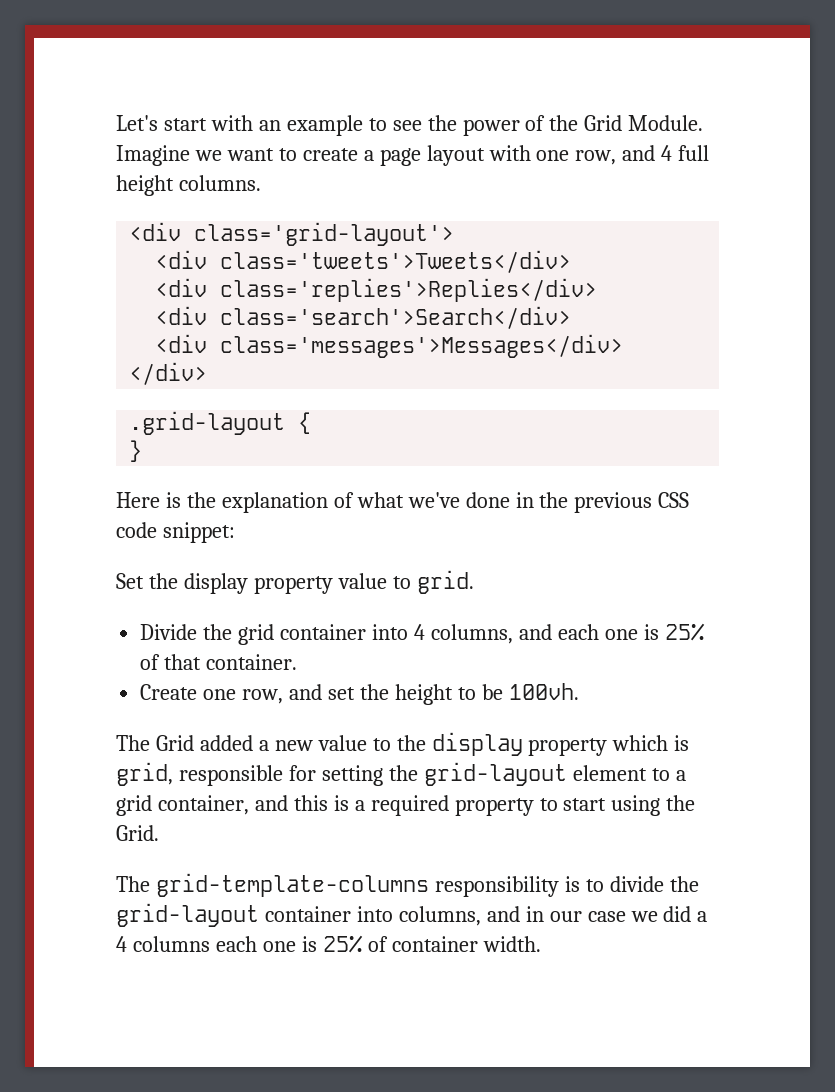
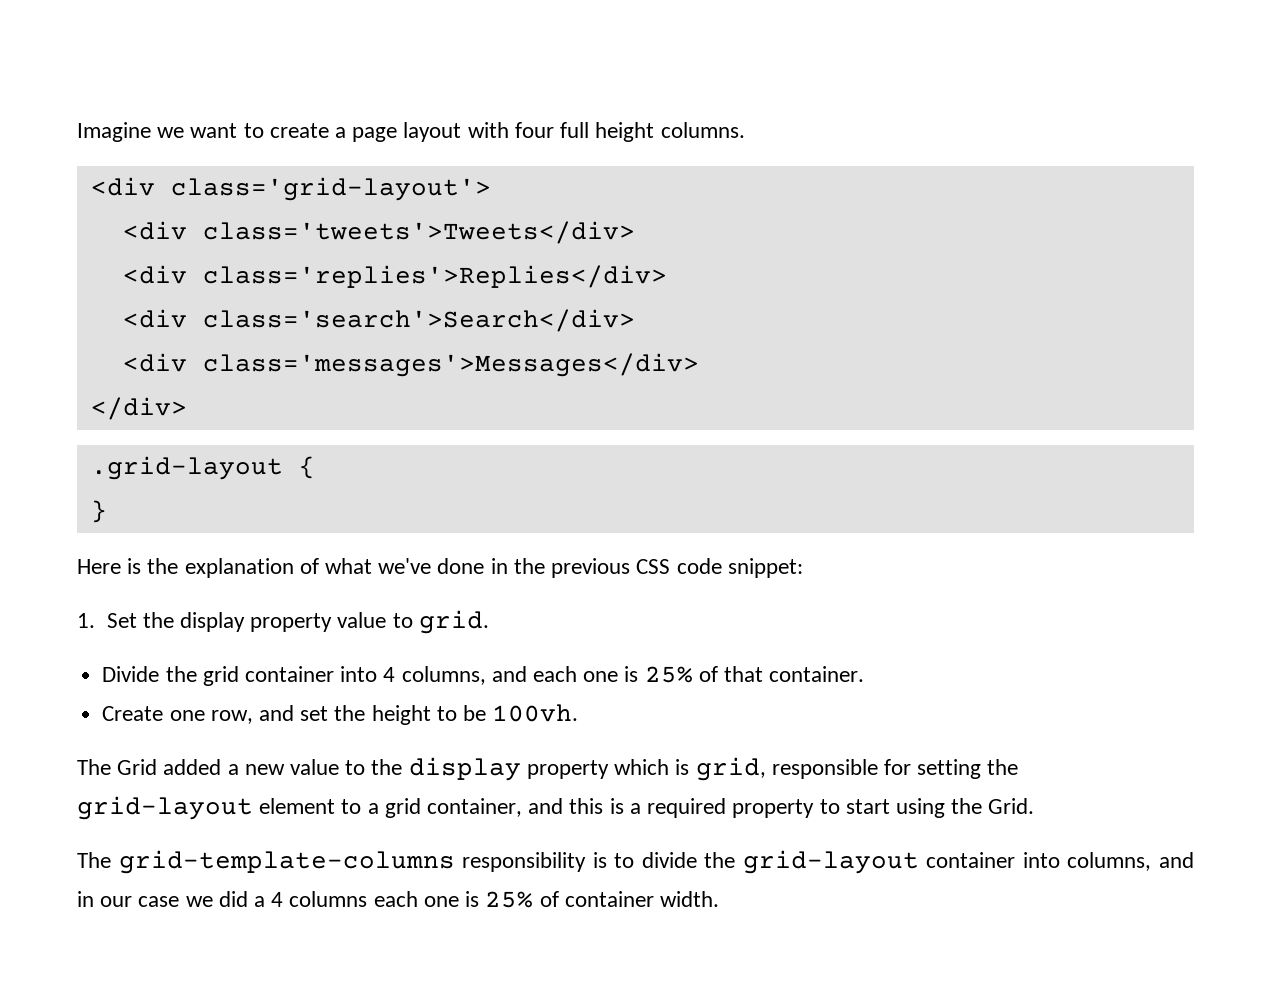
- Let's start with an example to see the power of the Grid Module. Imagine we want to create a page layout with one row, and 4 full height columns.
+ Imagine we want to create a page layout with four full height columns.
- Set the display property value to grid.
+ 1. Set the display property value to grid.

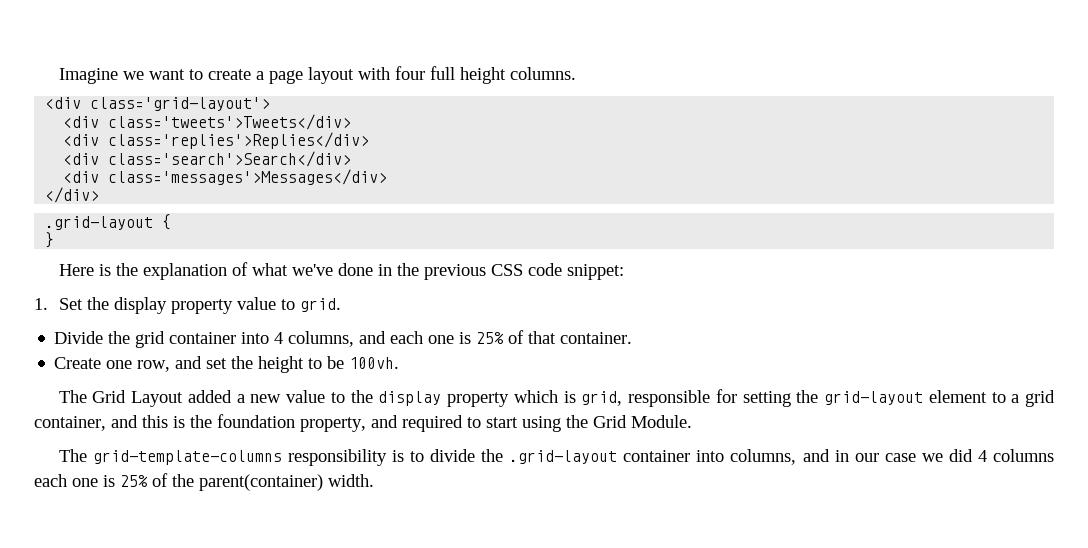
- The Grid added a new value to the display property which is grid, responsible for setting the grid-layout element to a grid container, and this is a required property to start using the Grid.
+ The Grid Layout added a new value to the display property which is grid, responsible for setting the grid-layout element to a grid container, and this is the foundation property, and required to start using the Grid Module.
- The grid-template-columns responsibility is to divide the grid-layout container into columns, and in our case we did a 4 columns each one is 25% of container width.
+ The grid-template-columns responsibility is to divide the .grid-layout container into columns, and in our case we did 4 columns each one is 25% of the parent(container) width.

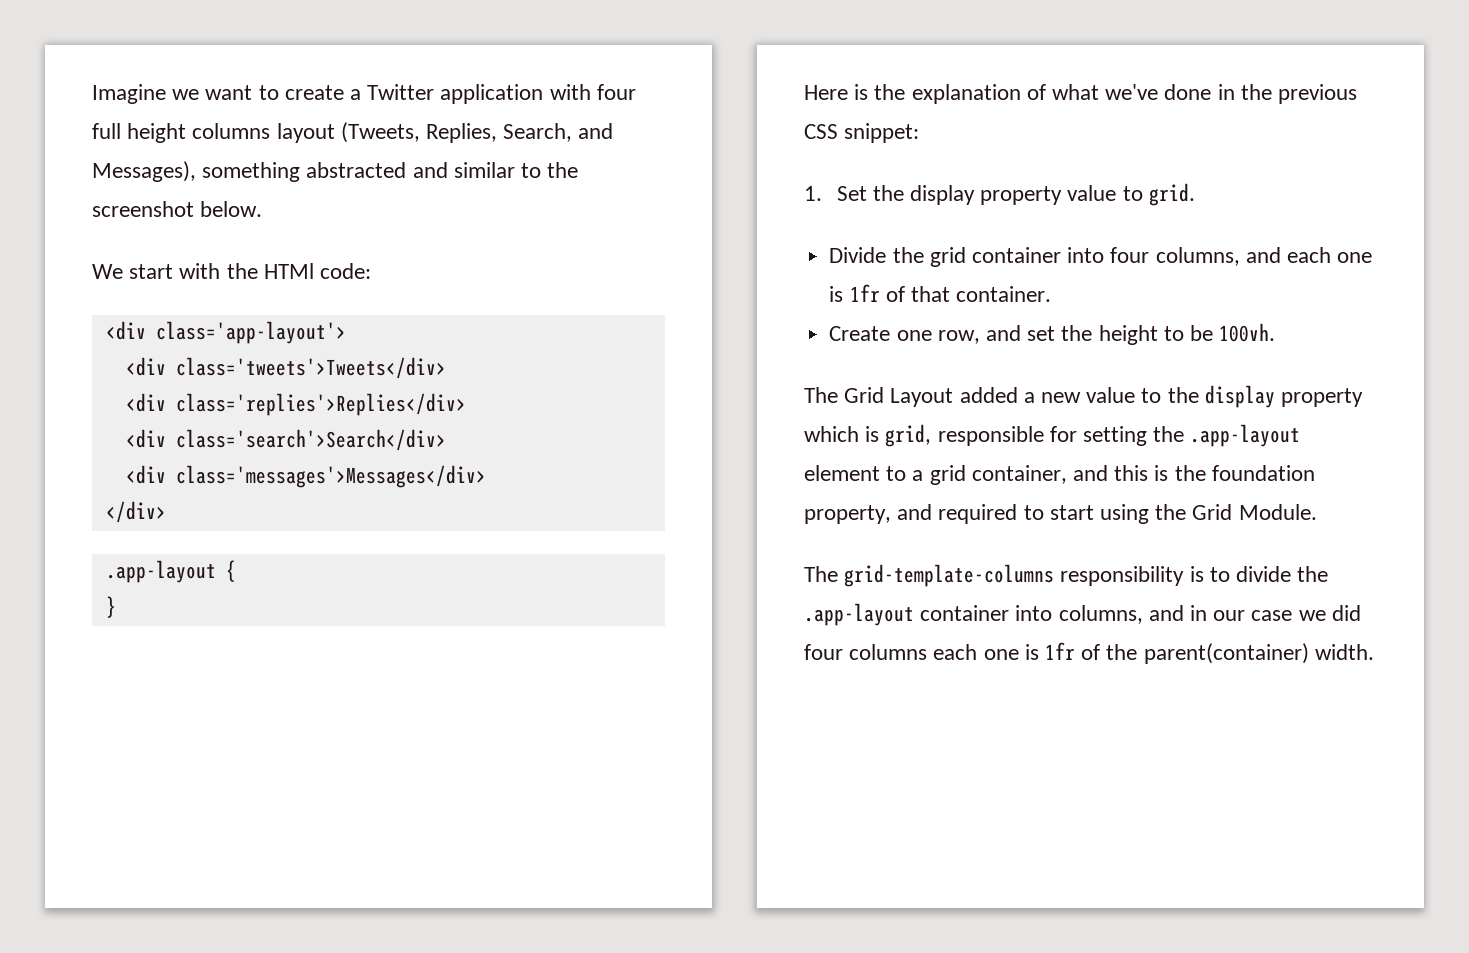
- Imagine we want to create a page layout with four full height columns.
- <div class='grid-layout'>
+ Imagine we want to create a Twitter application with four full height columns layout (Tweets, Replies, Search, and Messages), something abstracted and similar to the screenshot below.
+ We start with the HTMl code:
+ <div class='app-layout'>
- .grid-layout {
+ .app-layout {
- Here is the explanation of what we've done in the previous CSS code snippet:
+ Here is the explanation of what we've done in the previous CSS snippet:
- Divide the grid container into 4 columns, and each one is 25% of that container.
+ Divide the grid container into four columns, and each one is 1fr of that container.
- The Grid Layout added a new value to the display property which is grid, responsible for setting the grid-layout element to a grid container, and this is the foundation property, and required to start using the Grid Module.
+ The Grid Layout added a new value to the display property which is grid, responsible for setting the .app-layout element to a grid container, and this is the foundation property, and required to start using the Grid Module.
- The grid-template-columns responsibility is to divide the .grid-layout container into columns, and in our case we did 4 columns each one is 25% of the parent(container) width.
+ The grid-template-columns responsibility is to divide the .app-layout container into columns, and in our case we did four columns each one is 1fr of the parent(container) width.

